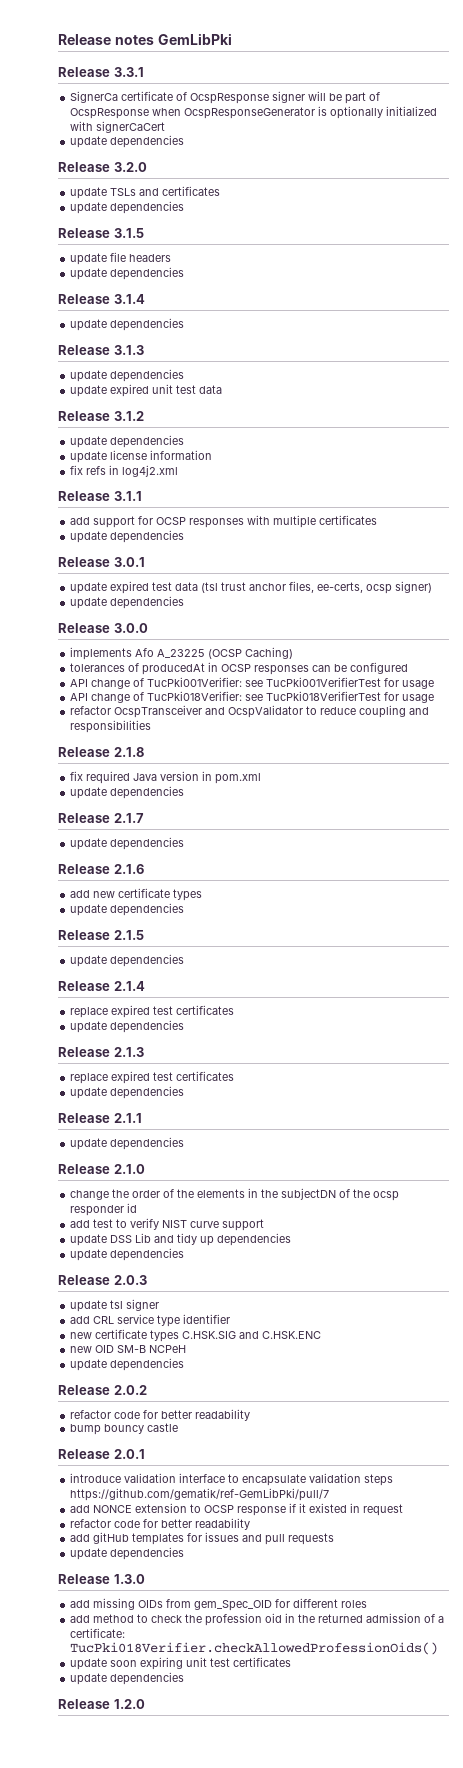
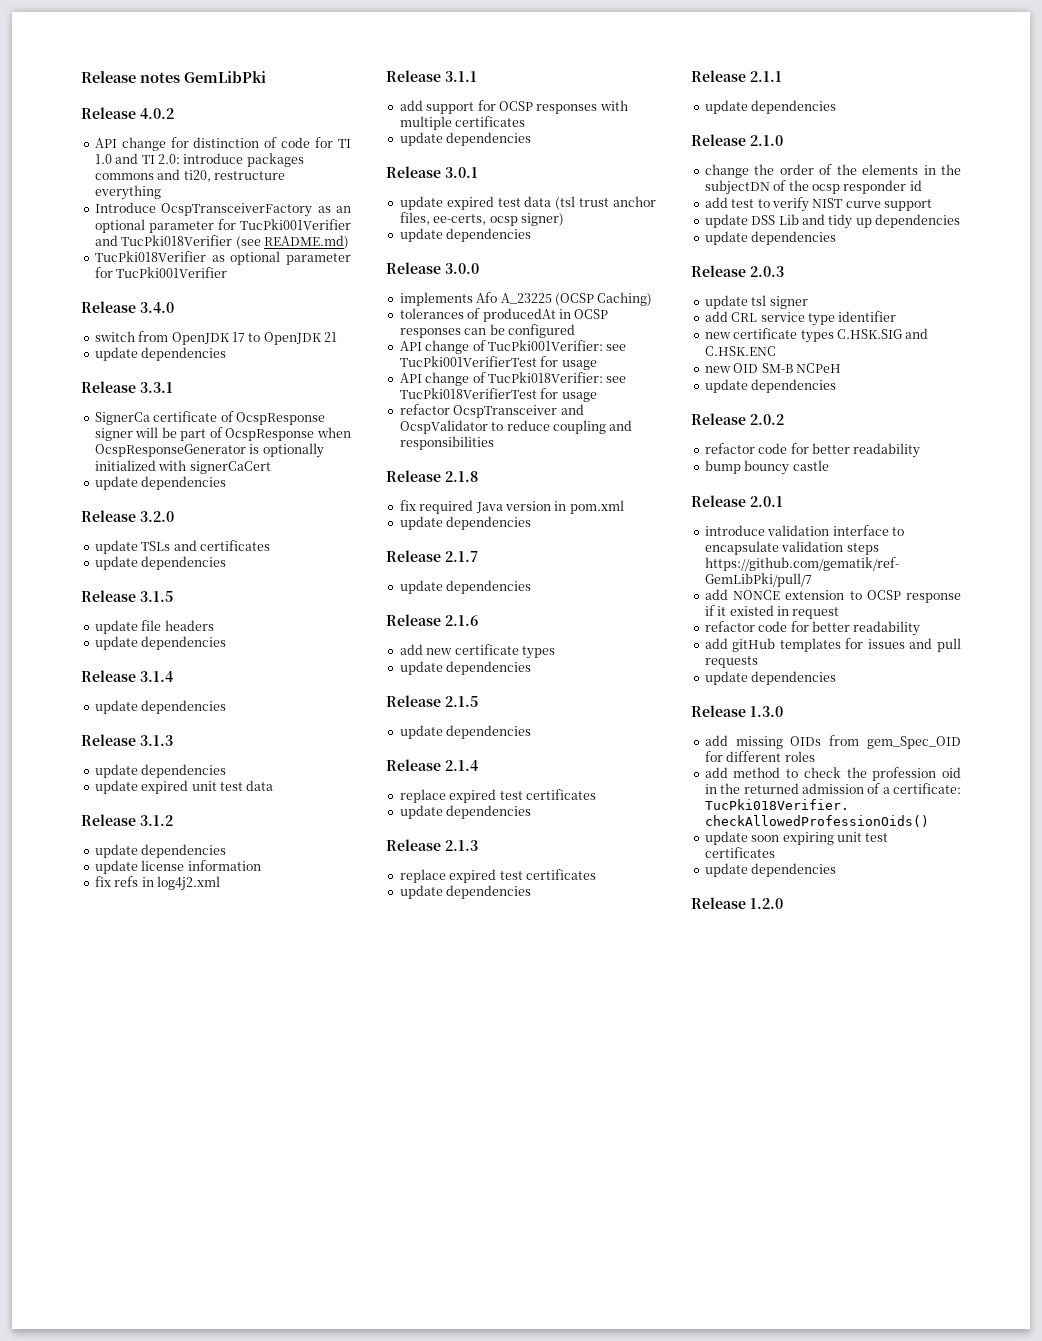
+ Release 4.0.2
+ API change for distinction of code for TI 1.0 and TI 2.0: introduce packages commons and ti20, restructure everything
+ Introduce OcspTransceiverFactory as an optional parameter for TucPki001Verifier and TucPki018Verifier (see README.md)
+ TucPki018Verifier as optional parameter for TucPki001Verifier
+ Release 3.4.0
+ switch from OpenJDK 17 to OpenJDK 21
+ update dependencies

